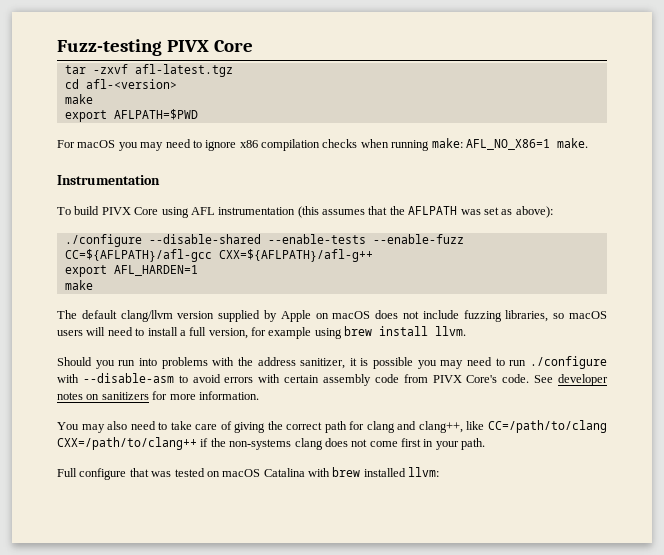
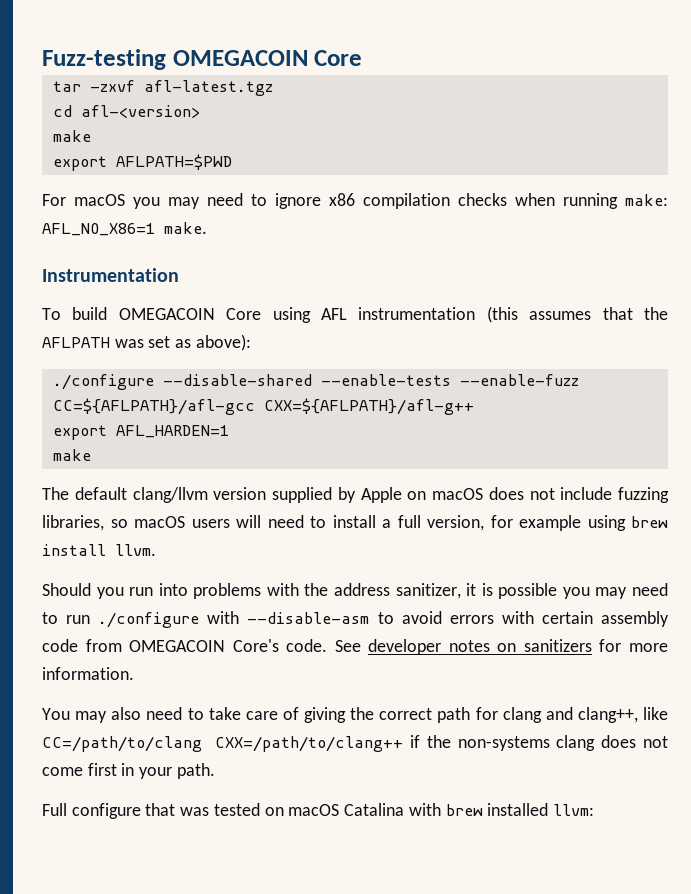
- Fuzz-testing PIVX Core
+ Fuzz-testing OMEGACOIN Core
- To build PIVX Core using AFL instrumentation (this assumes that the AFLPATH was set as above):
+ To build OMEGACOIN Core using AFL instrumentation (this assumes that the AFLPATH was set as above):
- Should you run into problems with the address sanitizer, it is possible you may need to run ./configure with --disable-asm to avoid errors with certain assembly code from PIVX Core's code.
+ Should you run into problems with the address sanitizer, it is possible you may need to run ./configure with --disable-asm to avoid errors with certain assembly code from OMEGACOIN Core's code.

